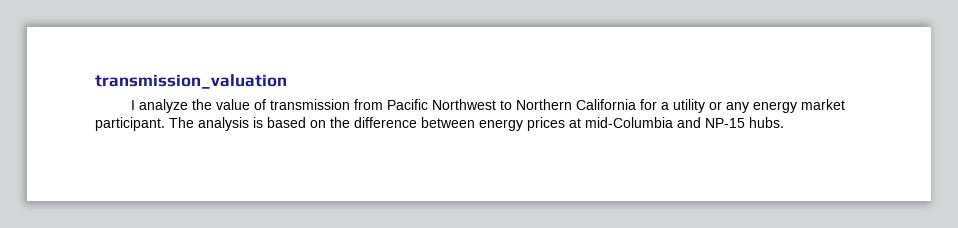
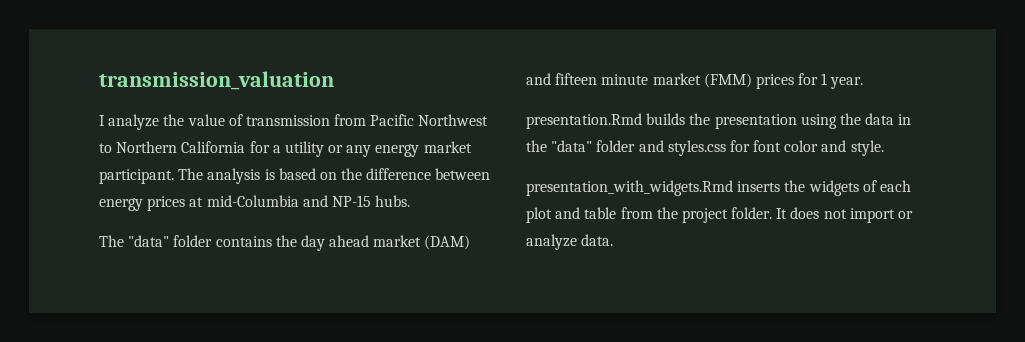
+ The "data" folder contains the day ahead market (DAM) and fifteen minute market (FMM) prices for 1 year.
+ presentation.Rmd builds the presentation using the data in the "data" folder and styles.css for font color and style.
+ presentation_with_widgets.Rmd inserts the widgets of each plot and table from the project folder. It does not import or analyze data.

